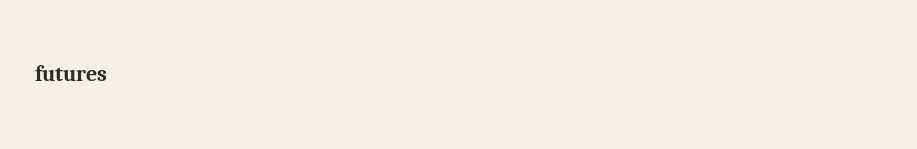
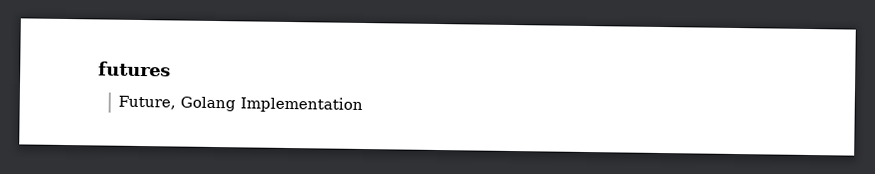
+ Future, Golang Implementation

